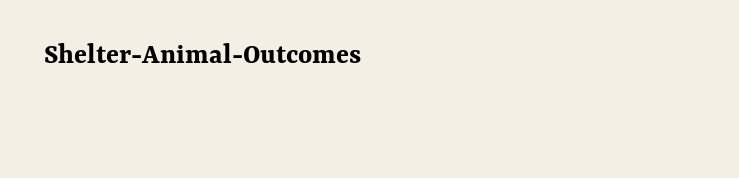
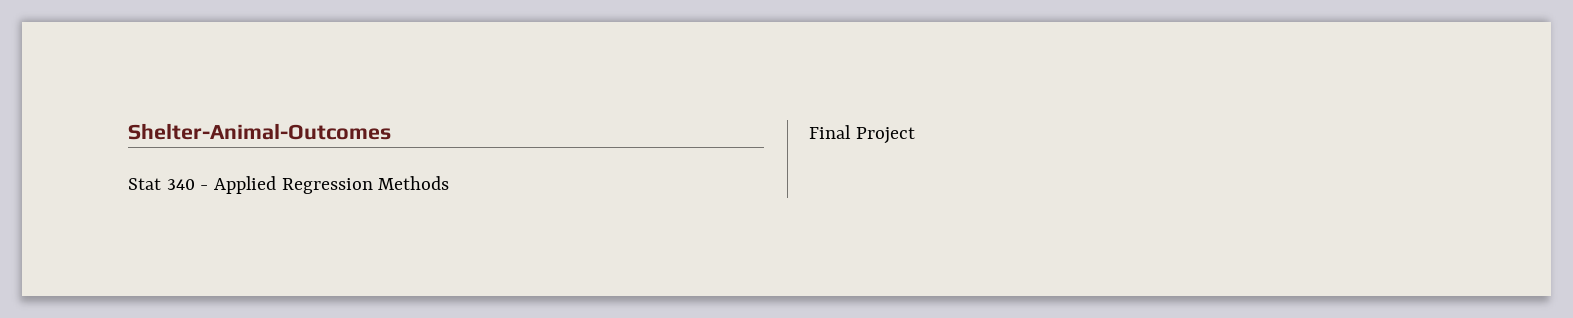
+ Stat 340 - Applied Regression Methods
+ Final Project

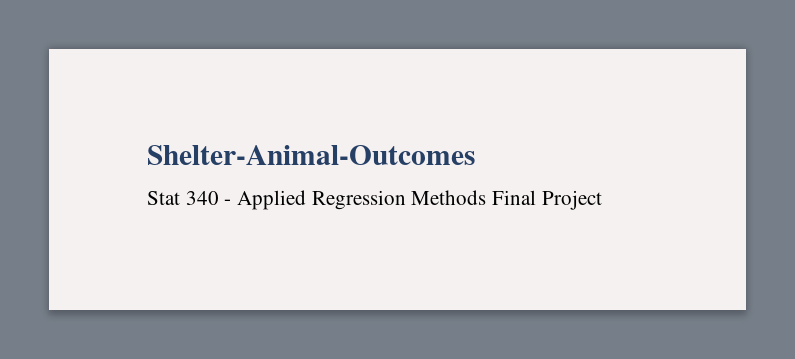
- Stat 340 - Applied Regression Methods
- Final Project
+ Stat 340 - Applied Regression Methods Final Project

